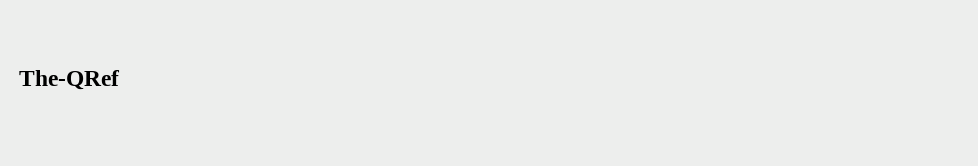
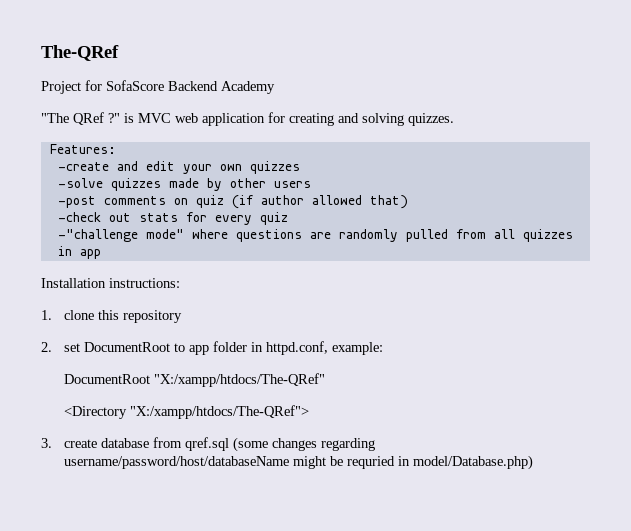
+ Project for SofaScore Backend Academy
+ "The QRef ?" is MVC web application for creating and solving quizzes.
+ Features:
+ -create and edit your own quizzes
+ -solve quizzes made by other users
+ -post comments on quiz (if author allowed that)
+ -check out stats for every quiz
+ -"challenge mode" where questions are randomly pulled from all quizzes in app
+ Installation instructions:
+ 1. clone this repository
+ 2. set DocumentRoot to app folder in httpd.conf, example:
+ DocumentRoot "X:/xampp/htdocs/The-QRef"
+ <Directory "X:/xampp/htdocs/The-QRef">
+ 3. create database from qref.sql (some changes regarding username/password/host/databaseName might be requried in model/Database.php)

